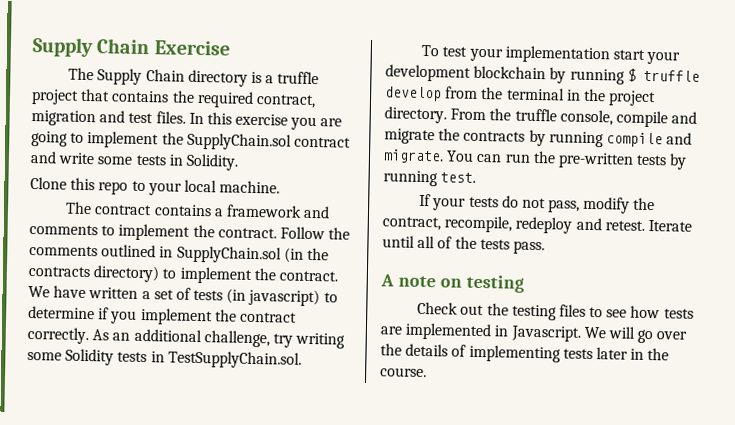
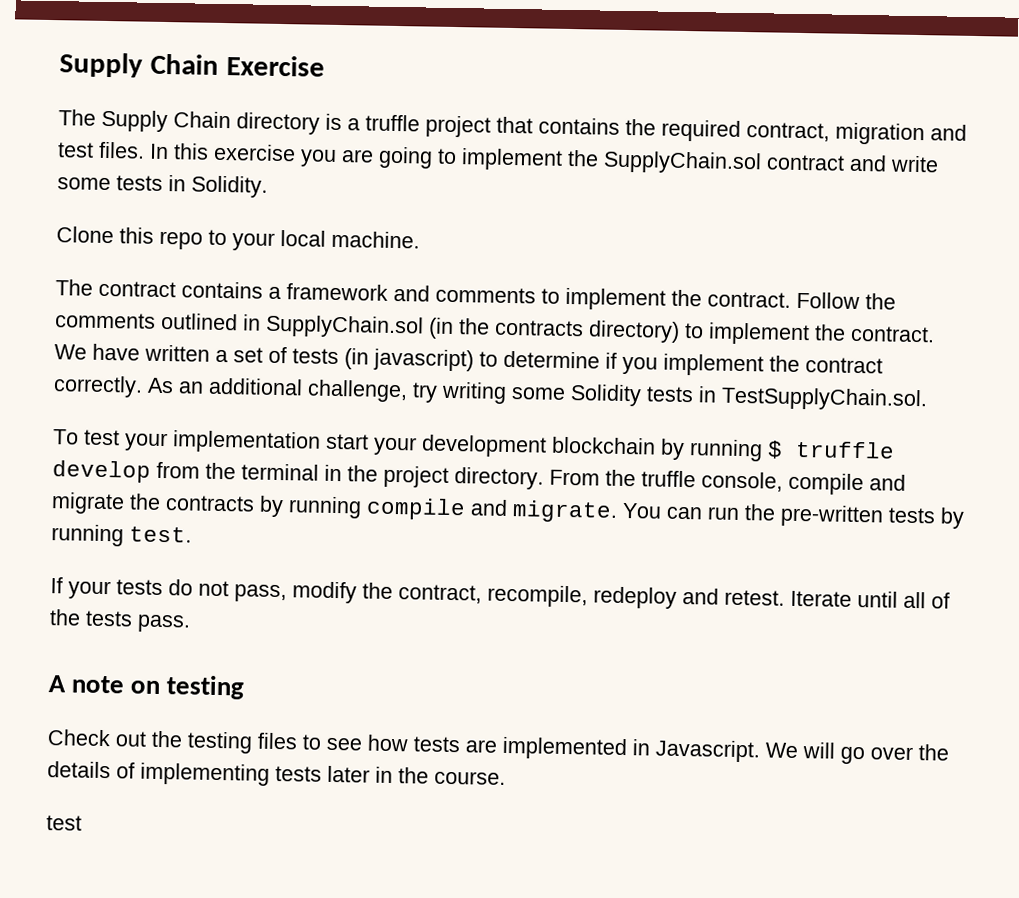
  We will go over the details of implementing tests later in the course.
+ test

